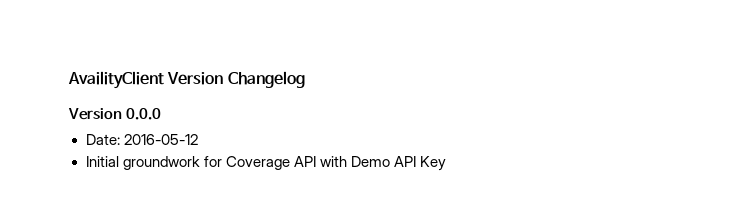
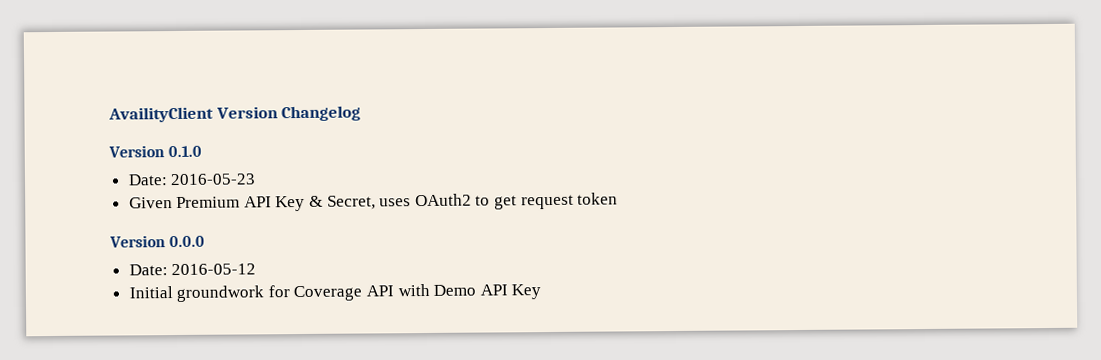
+ Version 0.1.0
+ Date: 2016-05-23
+ Given Premium API Key & Secret, uses OAuth2 to get request token

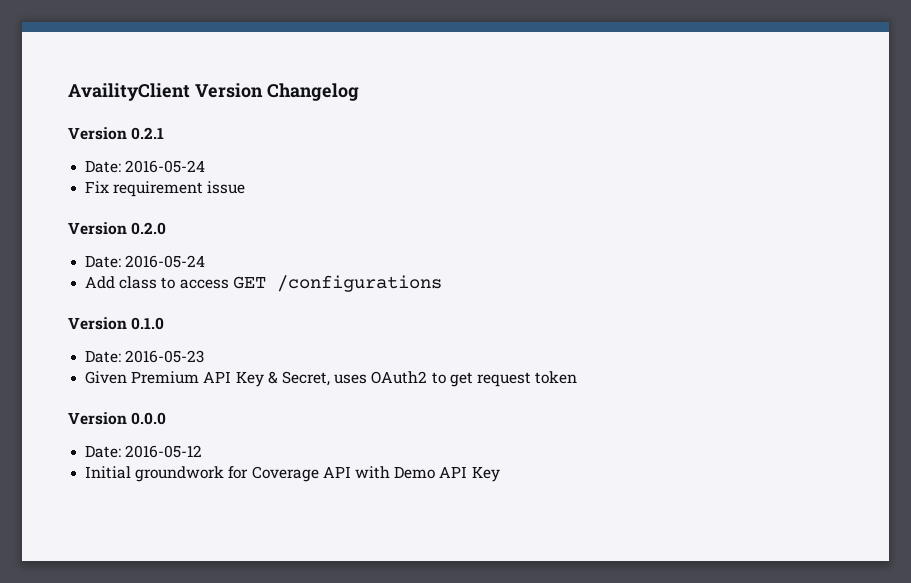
+ Version 0.2.1
+ Date: 2016-05-24
+ Fix requirement issue
+ Version 0.2.0
+ Date: 2016-05-24
+ Add class to access GET /configurations

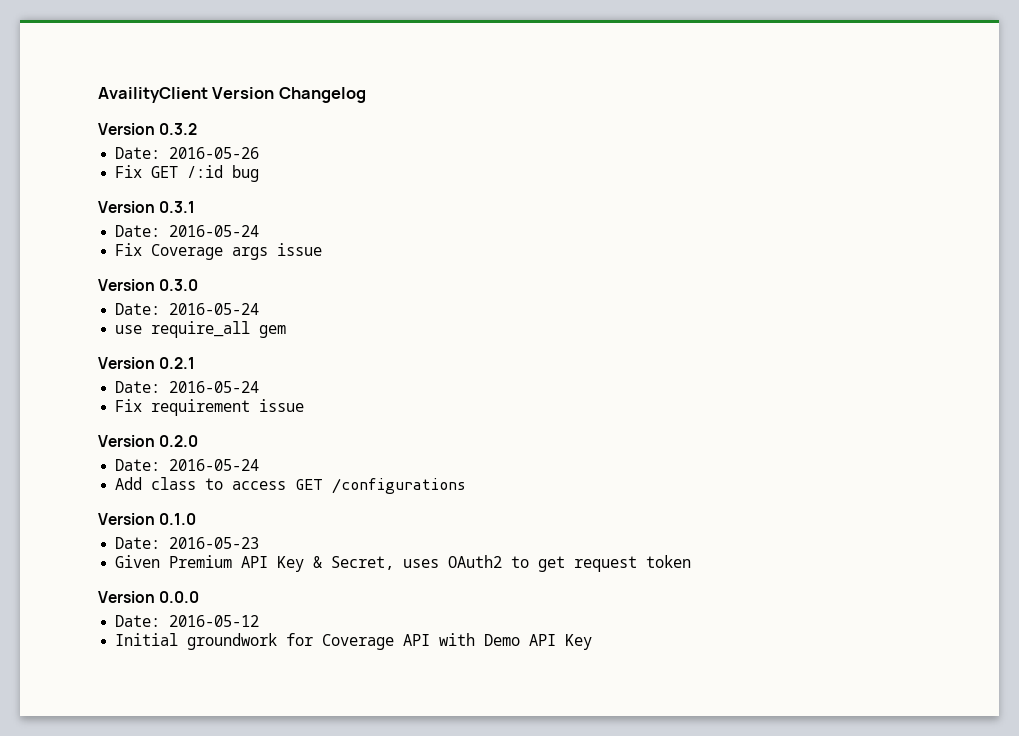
+ Version 0.3.2
+ Date: 2016-05-26
+ Fix GET /:id bug
+ Version 0.3.1
+ Date: 2016-05-24
+ Fix Coverage args issue
+ Version 0.3.0
+ Date: 2016-05-24
+ use require_all gem

